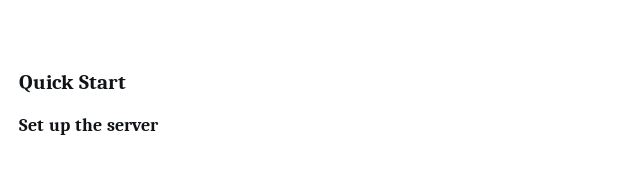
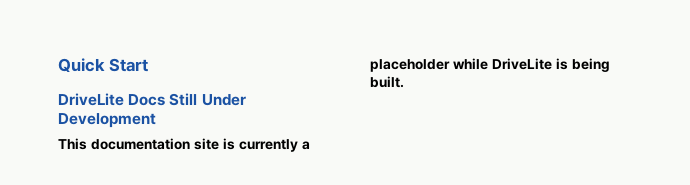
- Set up the server
+ DriveLite Docs Still Under Development
+ This documentation site is currently a placeholder while DriveLite is being built.

